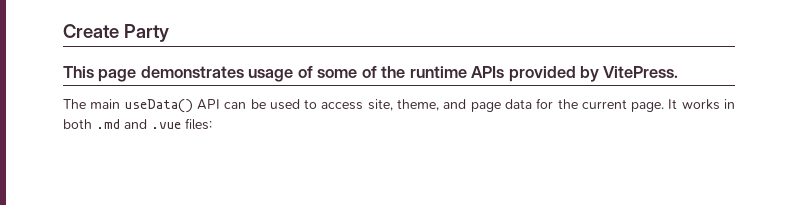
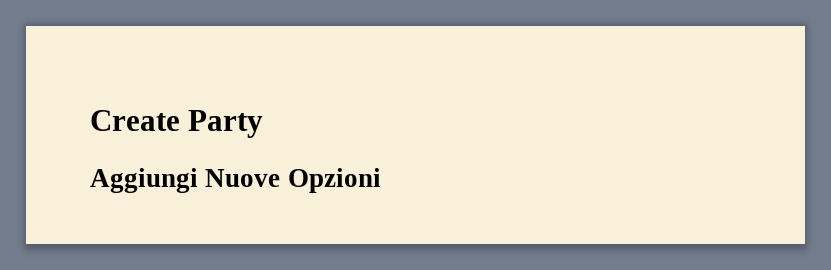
- This page demonstrates usage of some of the runtime APIs provided by VitePress.
- The main useData() API can be used to access site, theme, and page data for the current page. It works in both .md and .vue files:
+ Aggiungi Nuove Opzioni

